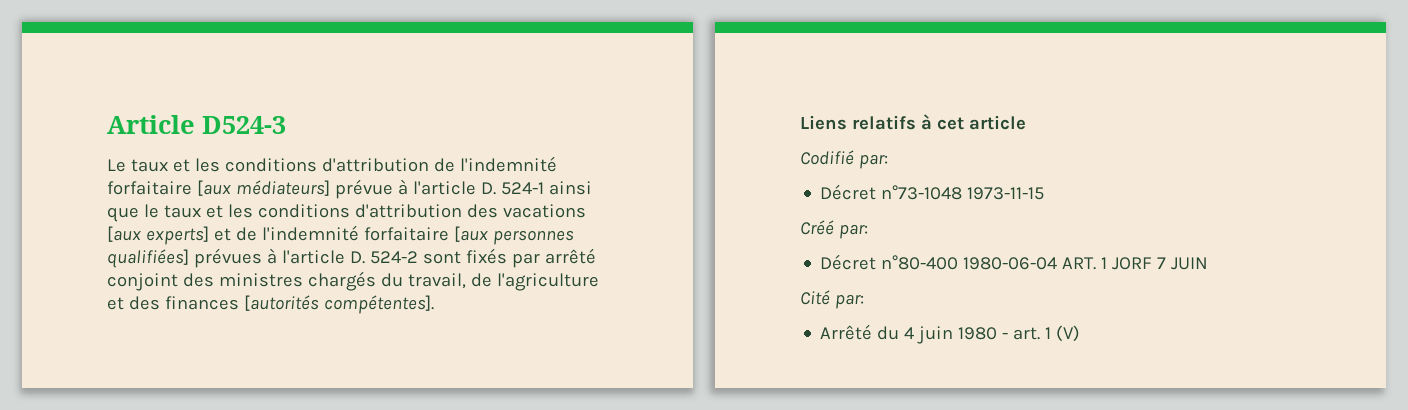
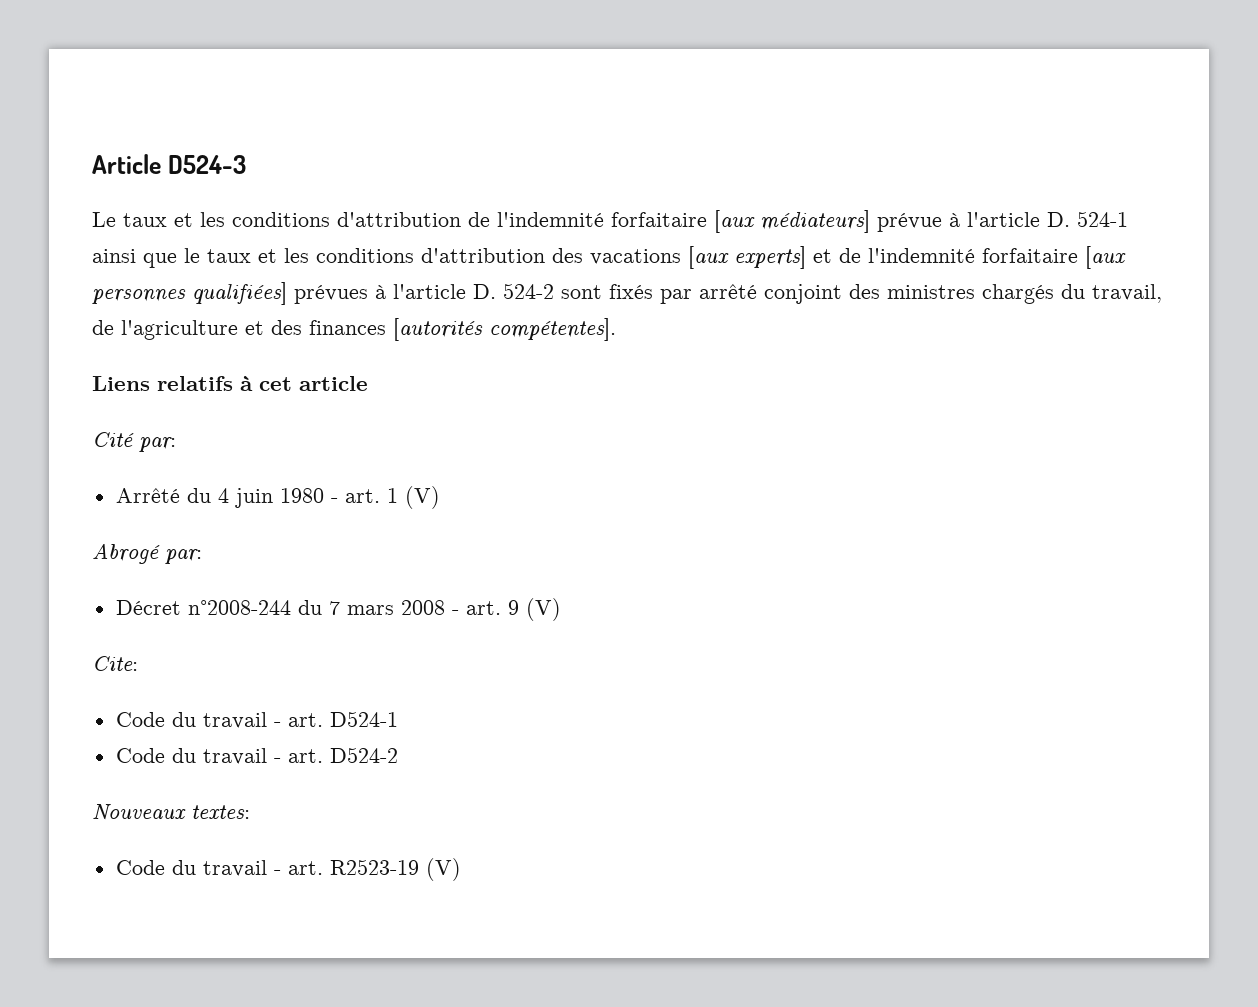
- Codifié par:
- Décret n°73-1048 1973-11-15
- Créé par:
- Décret n°80-400 1980-06-04 ART. 1 JORF 7 JUIN
+ Abrogé par:
+ Décret n°2008-244 du 7 mars 2008 - art. 9 (V)
+ Cite:
+ Code du travail - art. D524-1
+ Code du travail - art. D524-2
+ Nouveaux textes:
+ Code du travail - art. R2523-19 (V)

